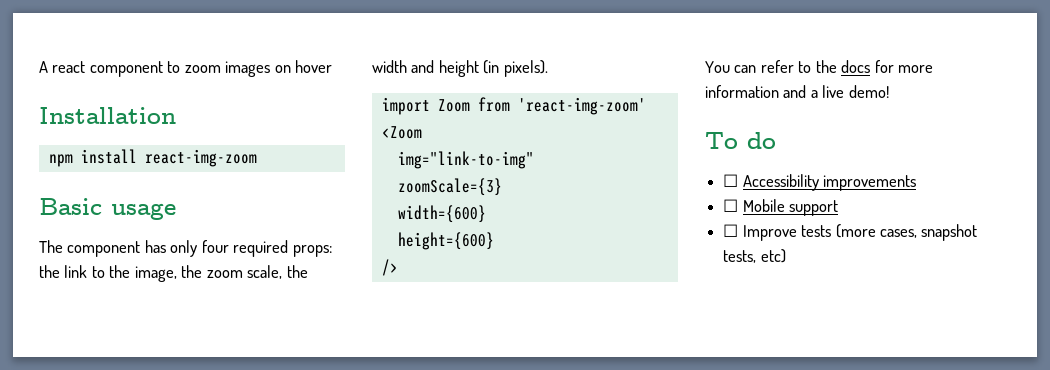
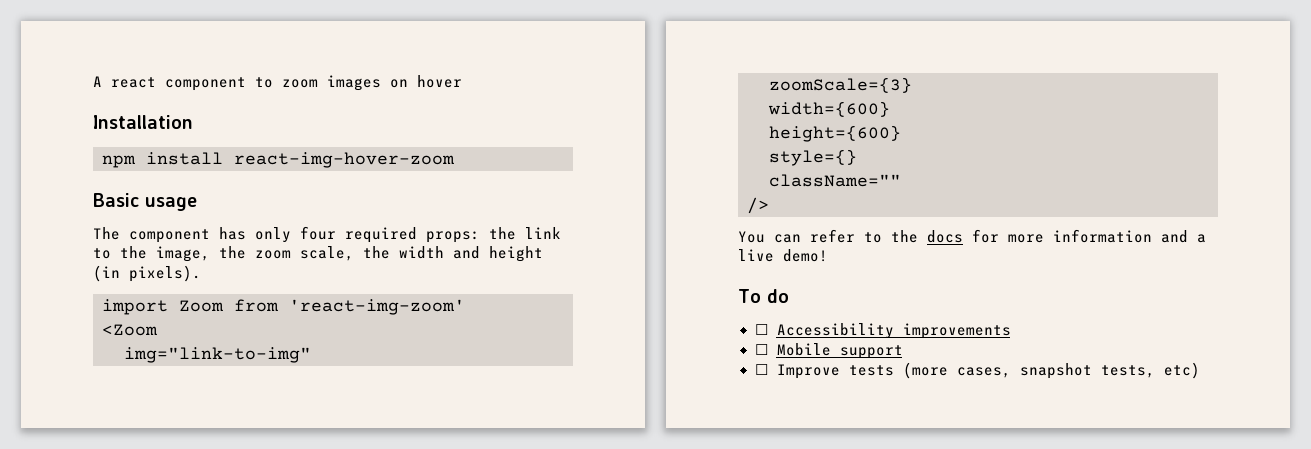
- npm install react-img-zoom
+ npm install react-img-hover-zoom
+ style={}
+ className=""

